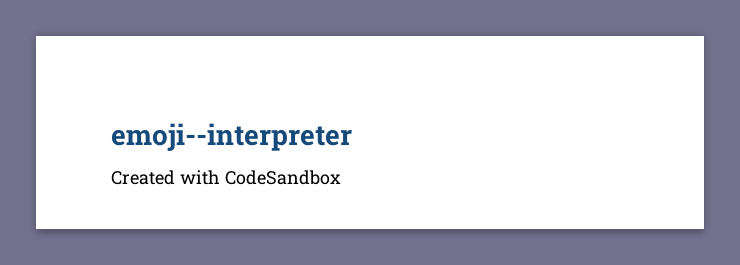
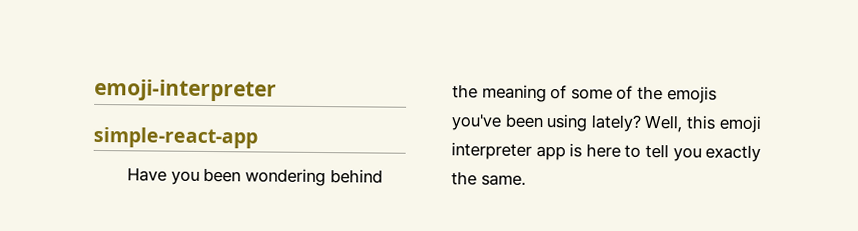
- emoji--interpreter
- Created with CodeSandbox
+ emoji-interpreter
+ simple-react-app
+ Have you been wondering behind the meaning of some of the emojis you've been using lately? Well, this emoji interpreter app is here to tell you exactly the same.

